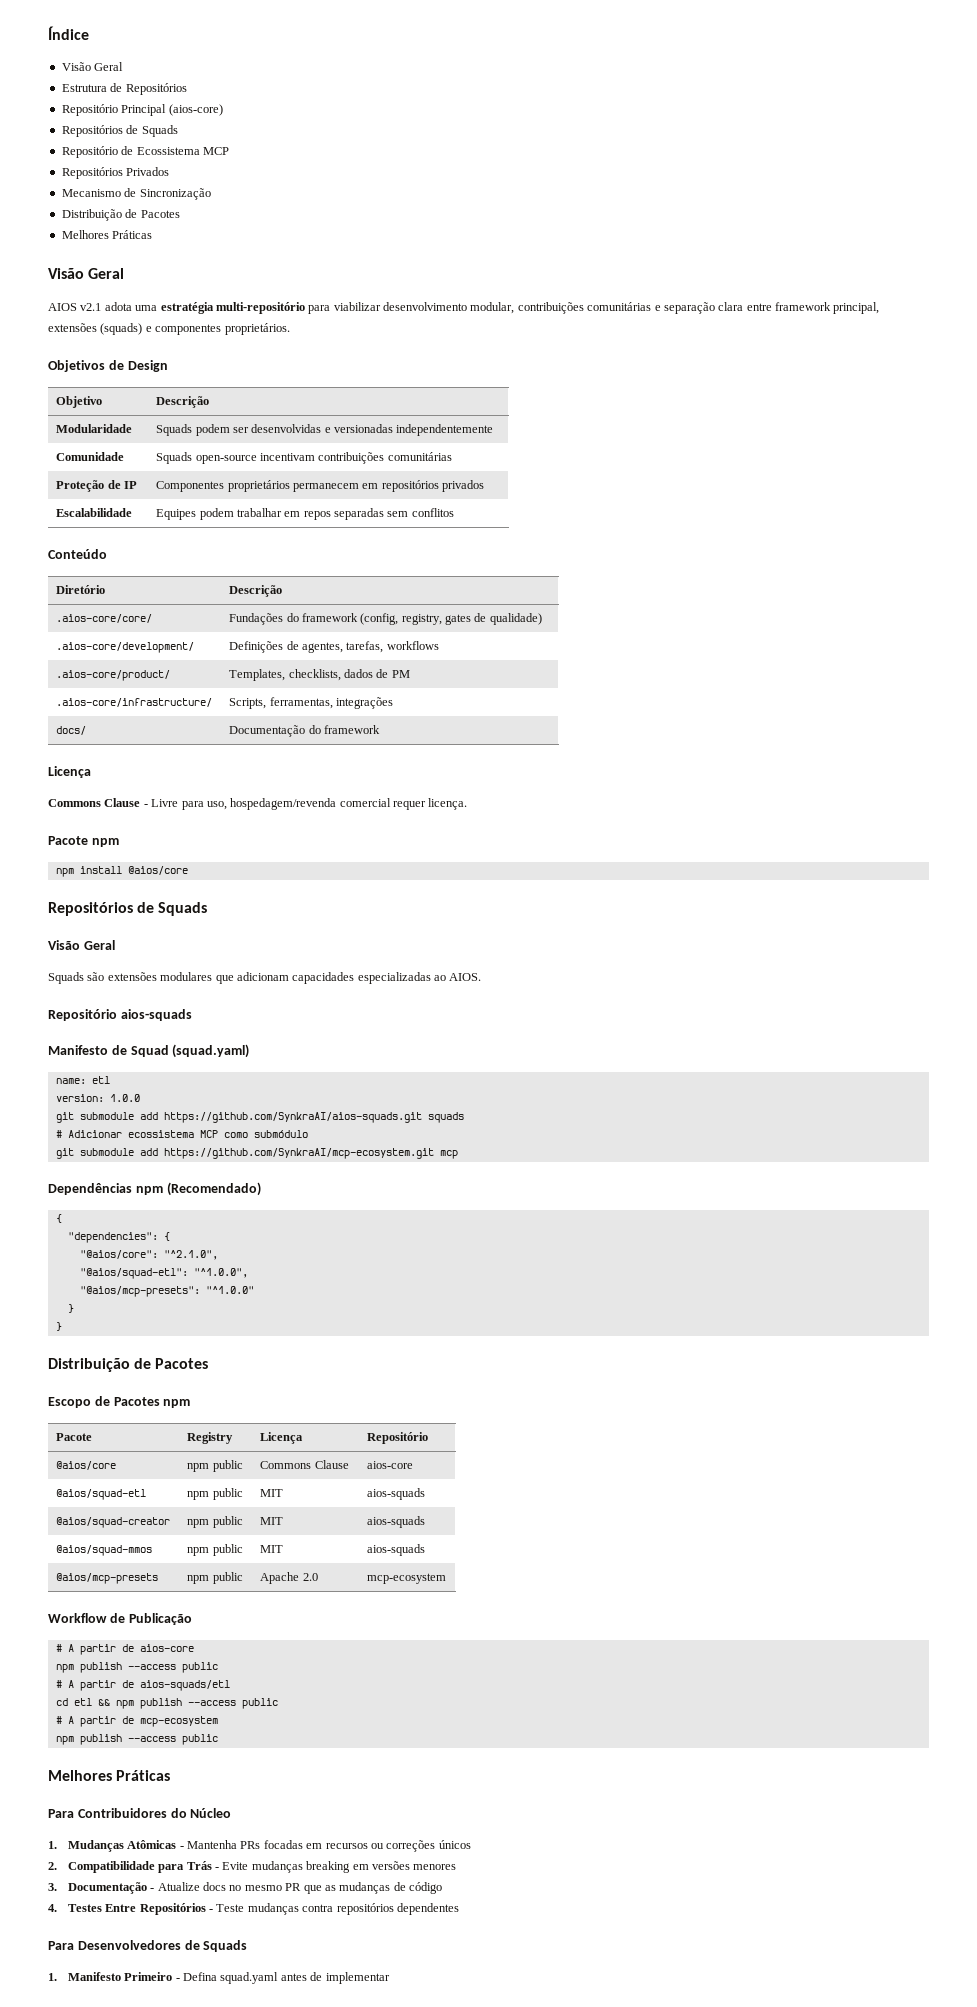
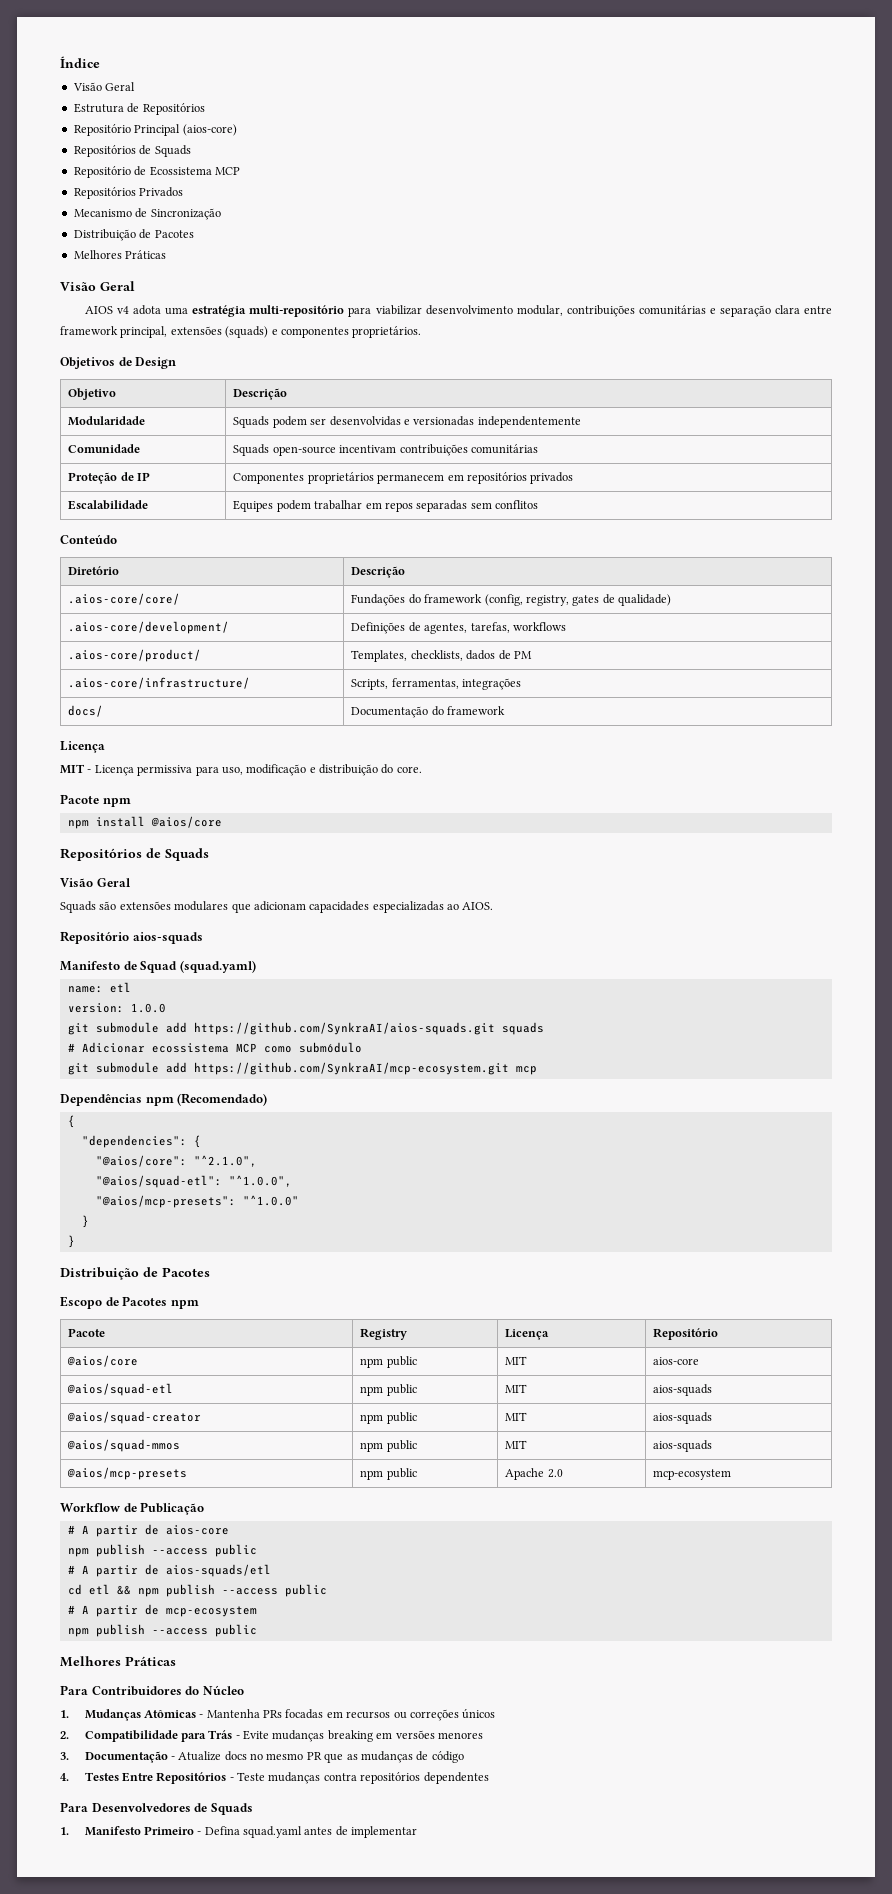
- AIOS v2.1 adota uma estratégia multi-repositório para viabilizar desenvolvimento modular, contribuições comunitárias e separação clara entre framework principal, extensões (squads) e componentes proprietários.
+ AIOS v4 adota uma estratégia multi-repositório para viabilizar desenvolvimento modular, contribuições comunitárias e separação clara entre framework principal, extensões (squads) e componentes proprietários.
- Commons Clause - Livre para uso, hospedagem/revenda comercial requer licença.
+ MIT - Licença permissiva para uso, modificação e distribuição do core.
- @aios/core | npm public | Commons Clause | aios-core
+ @aios/core | npm public | MIT | aios-core

